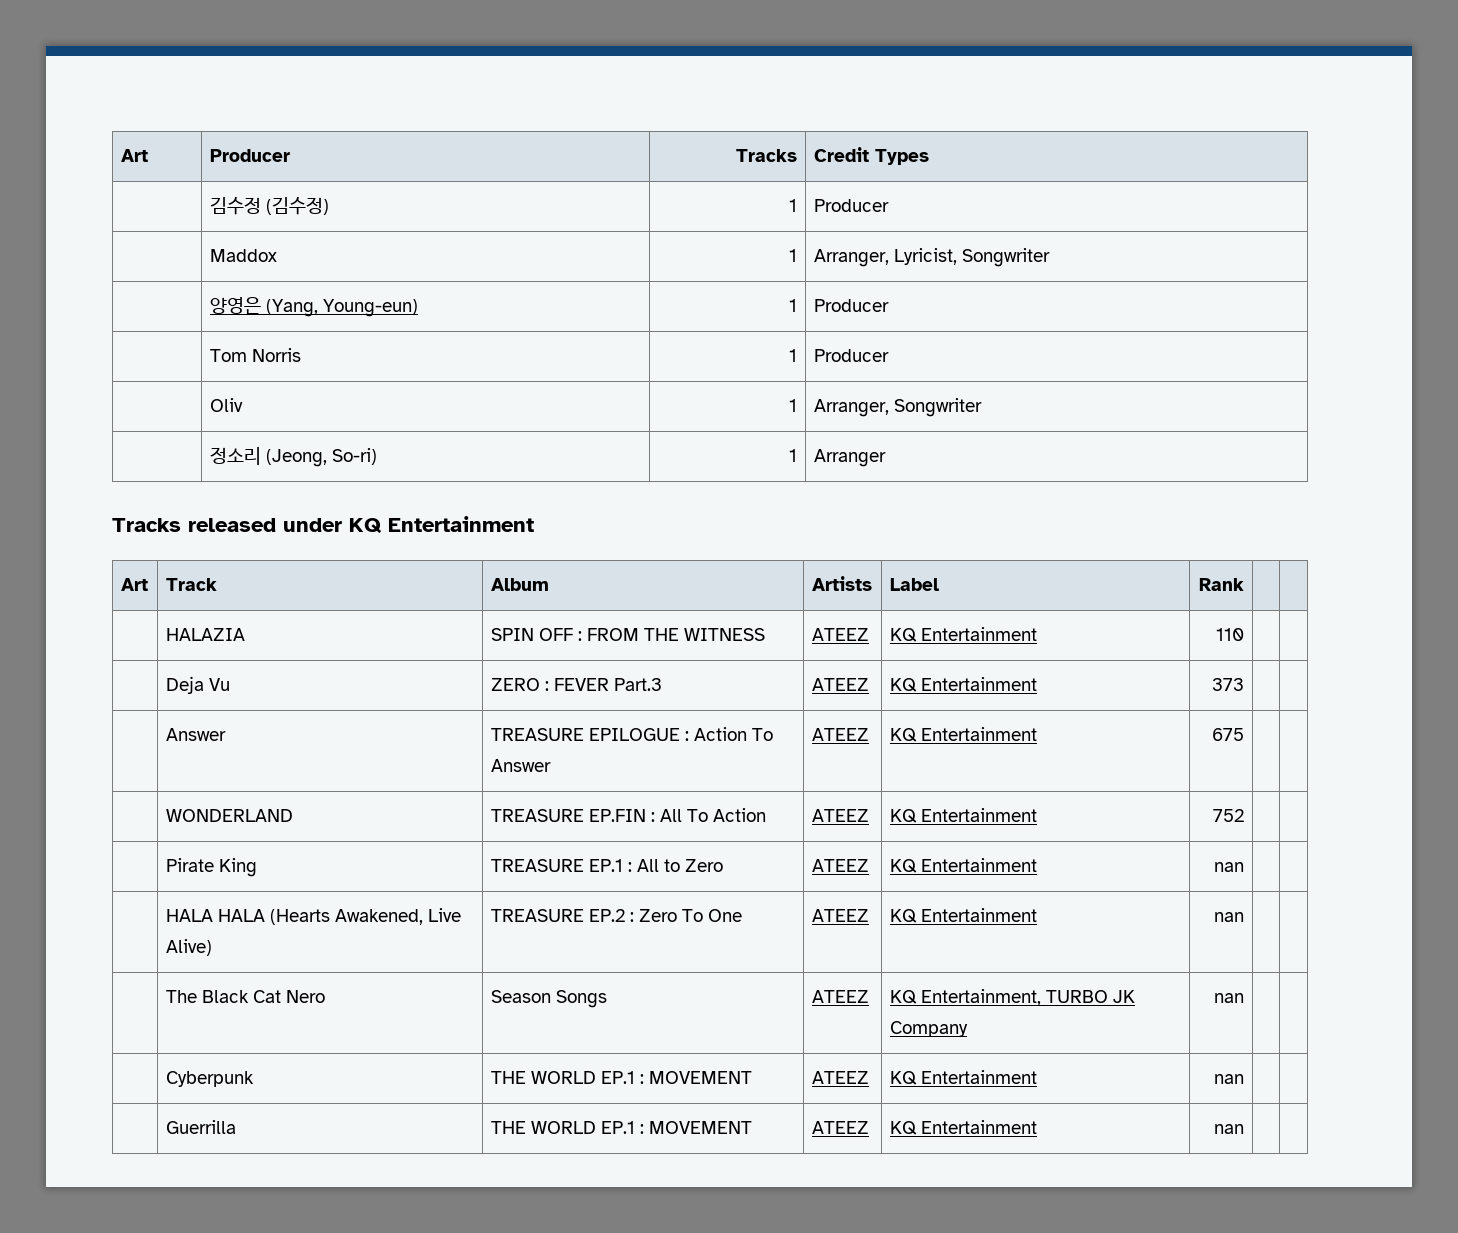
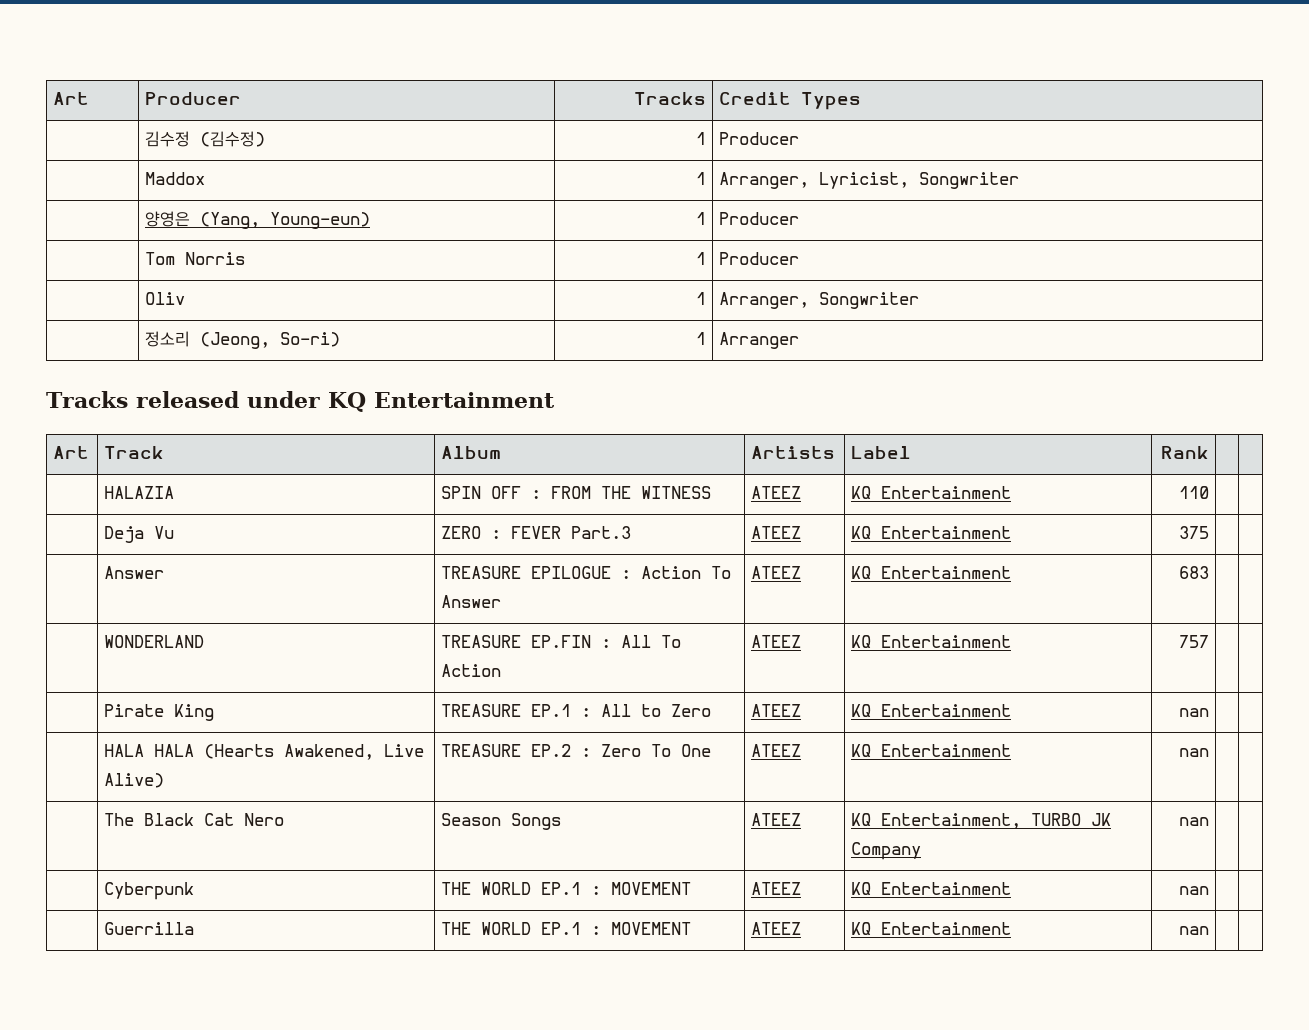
- | Deja Vu | ZERO : FEVER Part.3 | ATEEZ | KQ Entertainment | 373 | |
+ | Deja Vu | ZERO : FEVER Part.3 | ATEEZ | KQ Entertainment | 375 | |
- | Answer | TREASURE EPILOGUE : Action To Answer | ATEEZ | KQ Entertainment | 675 | |
+ | Answer | TREASURE EPILOGUE : Action To Answer | ATEEZ | KQ Entertainment | 683 | |
- | WONDERLAND | TREASURE EP.FIN : All To Action | ATEEZ | KQ Entertainment | 752 | |
+ | WONDERLAND | TREASURE EP.FIN : All To Action | ATEEZ | KQ Entertainment | 757 | |

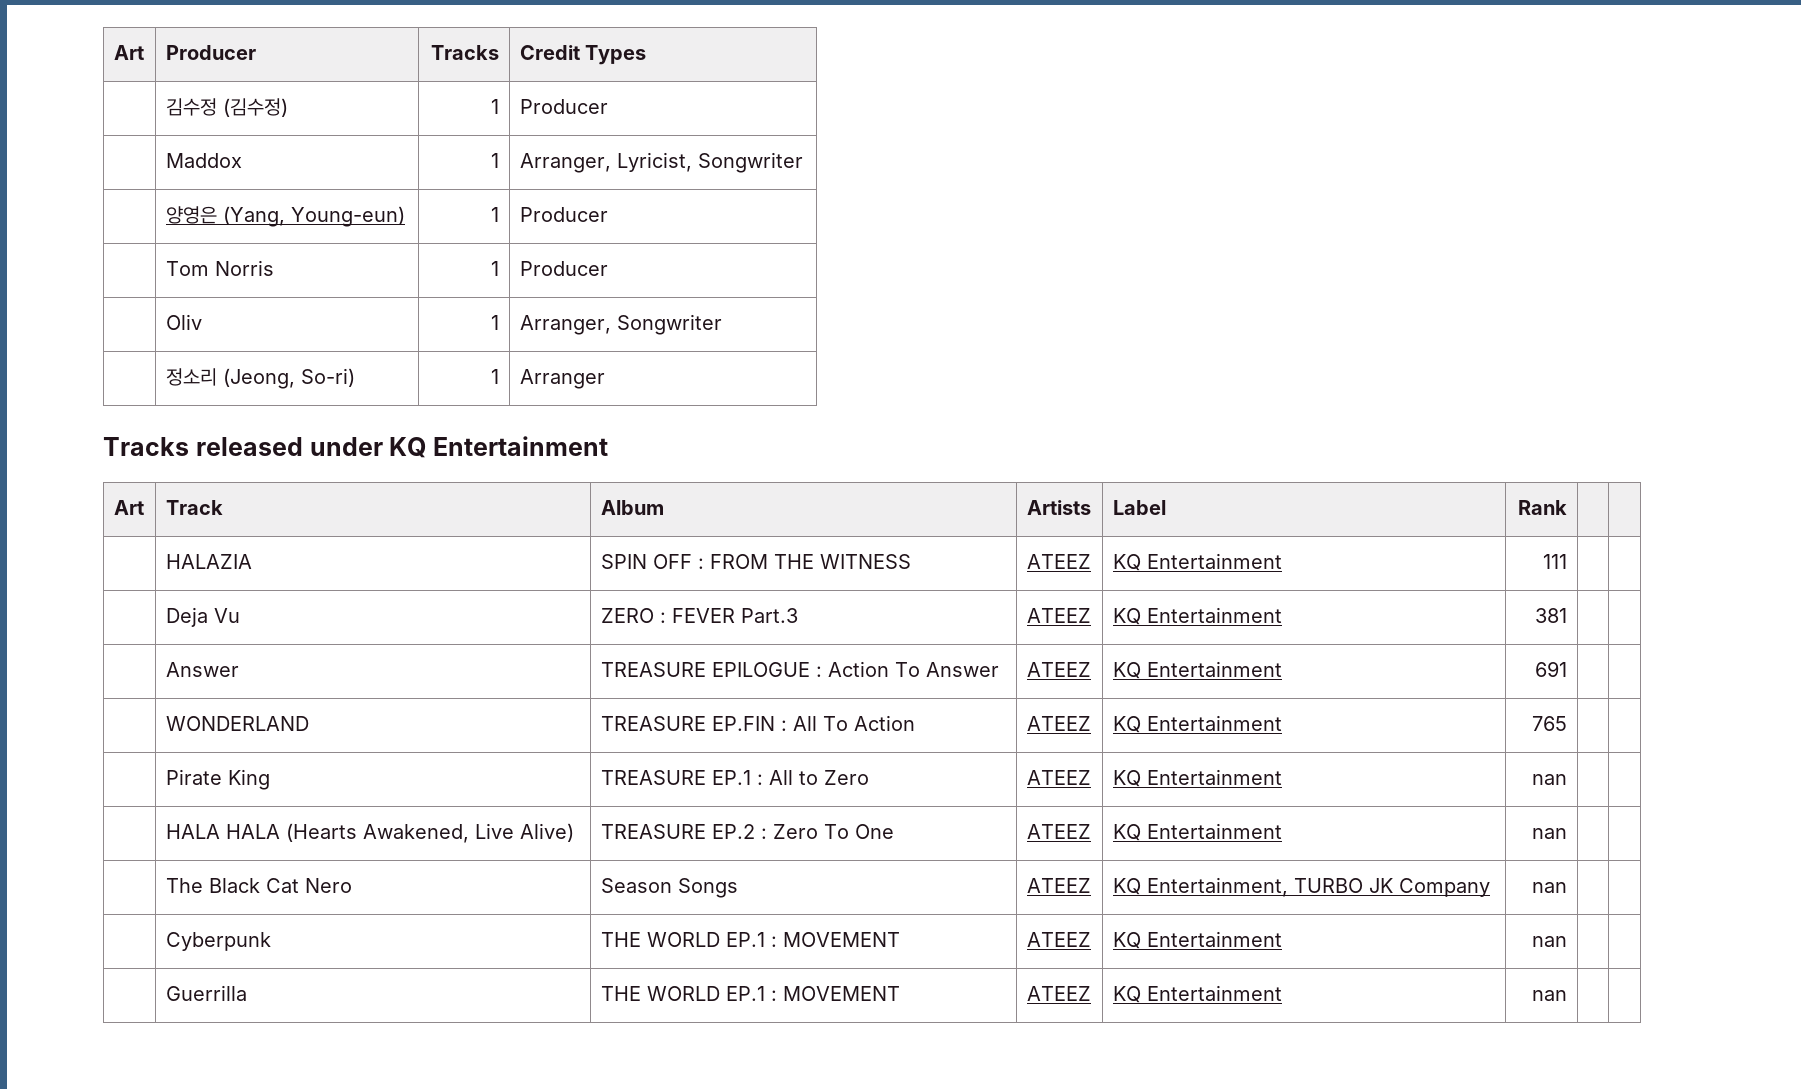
- | HALAZIA | SPIN OFF : FROM THE WITNESS | ATEEZ | KQ Entertainment | 110 | |
+ | HALAZIA | SPIN OFF : FROM THE WITNESS | ATEEZ | KQ Entertainment | 111 | |
- | Deja Vu | ZERO : FEVER Part.3 | ATEEZ | KQ Entertainment | 375 | |
+ | Deja Vu | ZERO : FEVER Part.3 | ATEEZ | KQ Entertainment | 381 | |
- | Answer | TREASURE EPILOGUE : Action To Answer | ATEEZ | KQ Entertainment | 683 | |
+ | Answer | TREASURE EPILOGUE : Action To Answer | ATEEZ | KQ Entertainment | 691 | |
- | WONDERLAND | TREASURE EP.FIN : All To Action | ATEEZ | KQ Entertainment | 757 | |
+ | WONDERLAND | TREASURE EP.FIN : All To Action | ATEEZ | KQ Entertainment | 765 | |

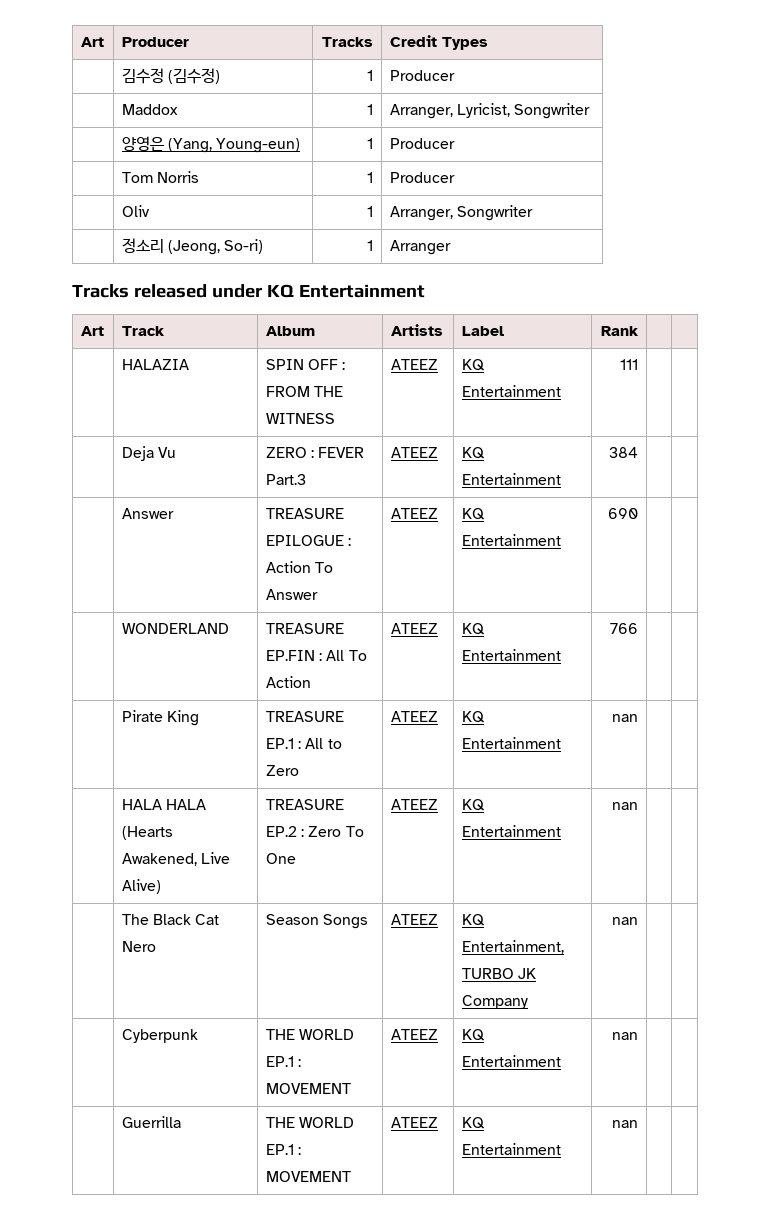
- | Deja Vu | ZERO : FEVER Part.3 | ATEEZ | KQ Entertainment | 381 | |
+ | Deja Vu | ZERO : FEVER Part.3 | ATEEZ | KQ Entertainment | 384 | |
- | Answer | TREASURE EPILOGUE : Action To Answer | ATEEZ | KQ Entertainment | 691 | |
+ | Answer | TREASURE EPILOGUE : Action To Answer | ATEEZ | KQ Entertainment | 690 | |
- | WONDERLAND | TREASURE EP.FIN : All To Action | ATEEZ | KQ Entertainment | 765 | |
+ | WONDERLAND | TREASURE EP.FIN : All To Action | ATEEZ | KQ Entertainment | 766 | |

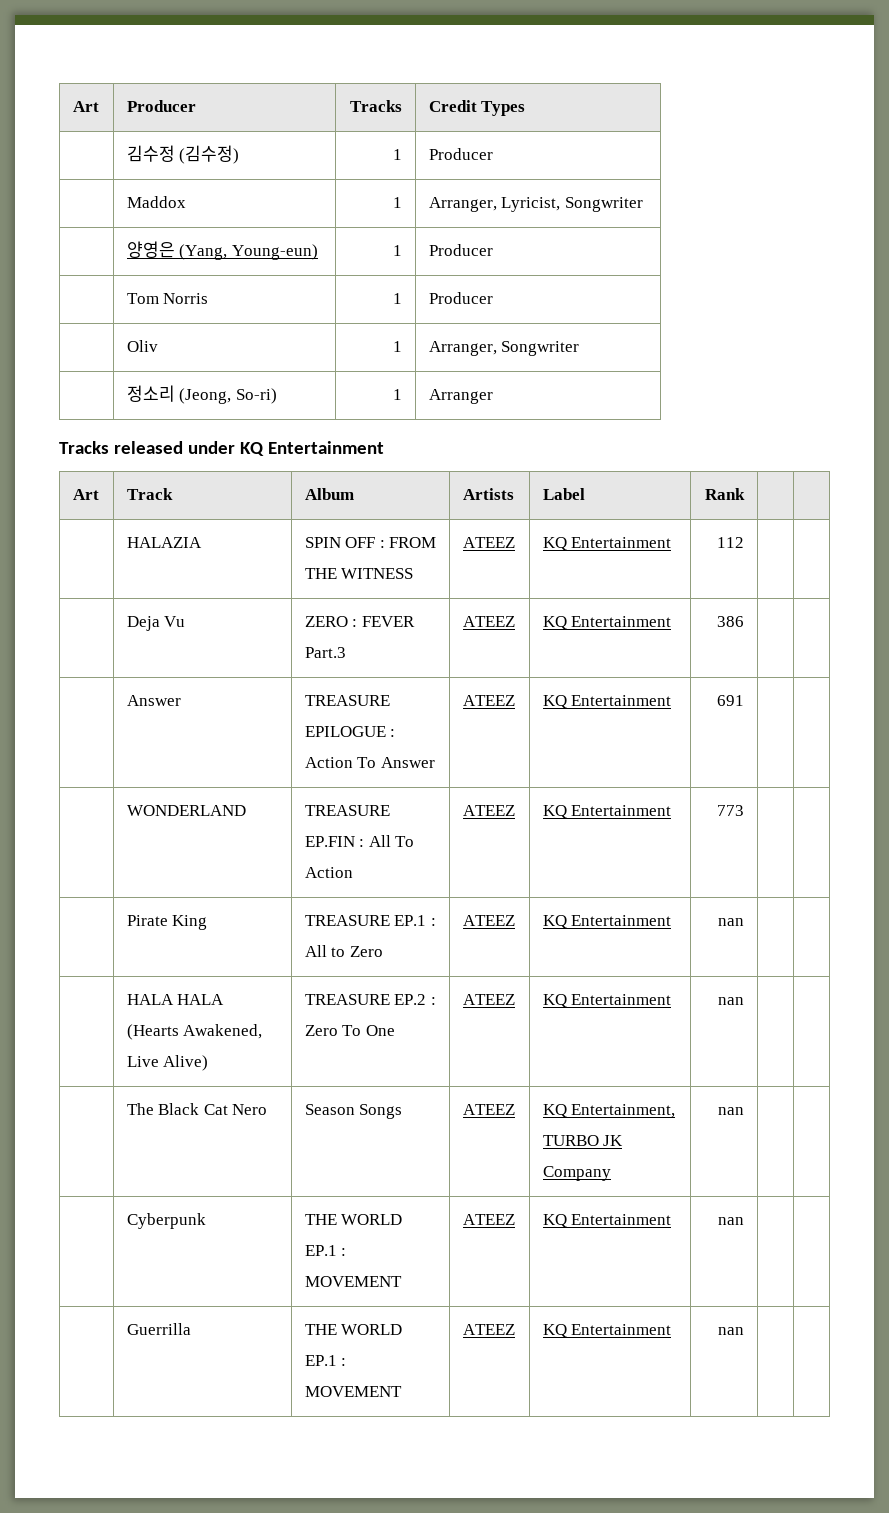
- | HALAZIA | SPIN OFF : FROM THE WITNESS | ATEEZ | KQ Entertainment | 111 | |
+ | HALAZIA | SPIN OFF : FROM THE WITNESS | ATEEZ | KQ Entertainment | 112 | |
- | Deja Vu | ZERO : FEVER Part.3 | ATEEZ | KQ Entertainment | 384 | |
+ | Deja Vu | ZERO : FEVER Part.3 | ATEEZ | KQ Entertainment | 386 | |
- | Answer | TREASURE EPILOGUE : Action To Answer | ATEEZ | KQ Entertainment | 690 | |
+ | Answer | TREASURE EPILOGUE : Action To Answer | ATEEZ | KQ Entertainment | 691 | |
- | WONDERLAND | TREASURE EP.FIN : All To Action | ATEEZ | KQ Entertainment | 766 | |
+ | WONDERLAND | TREASURE EP.FIN : All To Action | ATEEZ | KQ Entertainment | 773 | |

